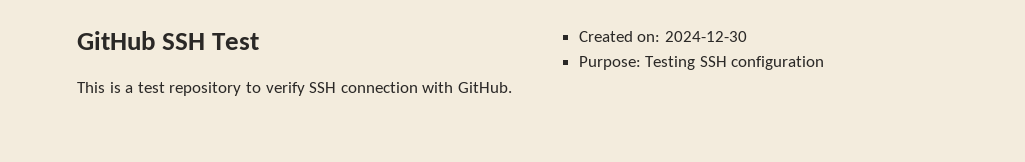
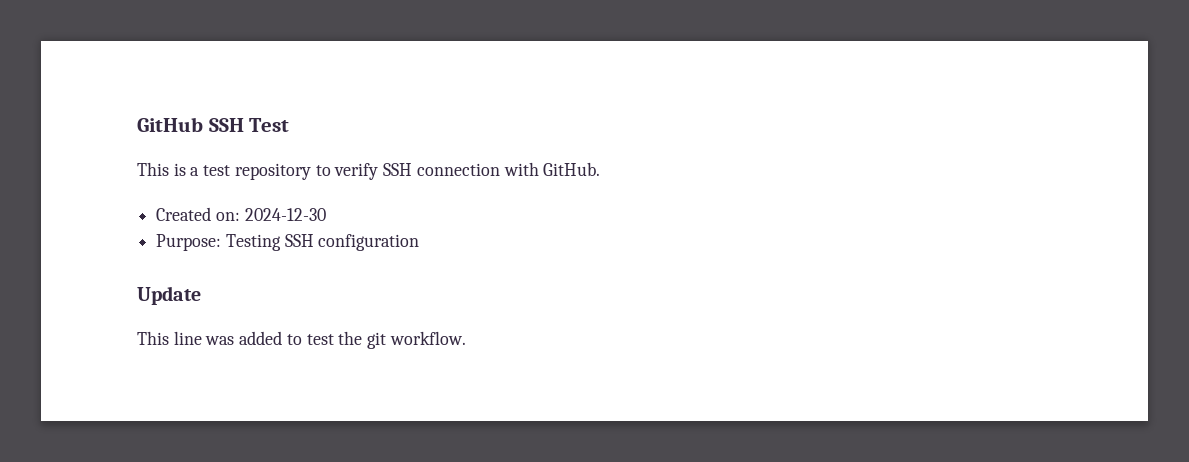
+ Update
+ This line was added to test the git workflow.

